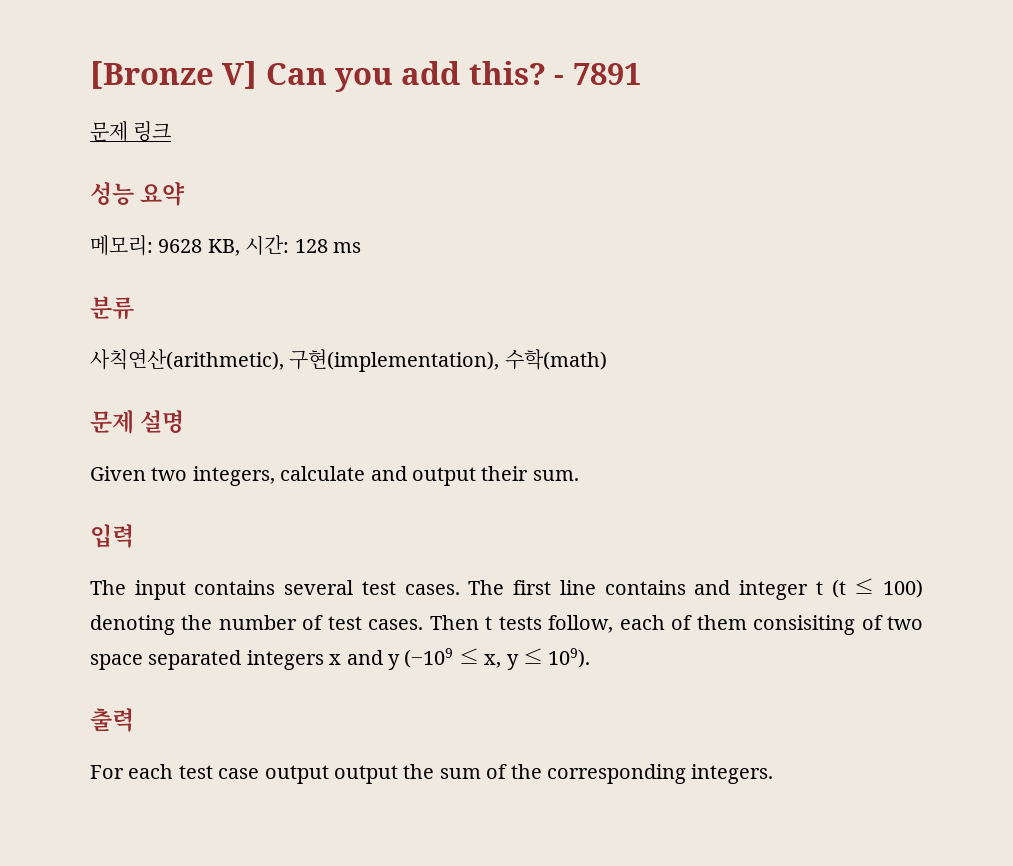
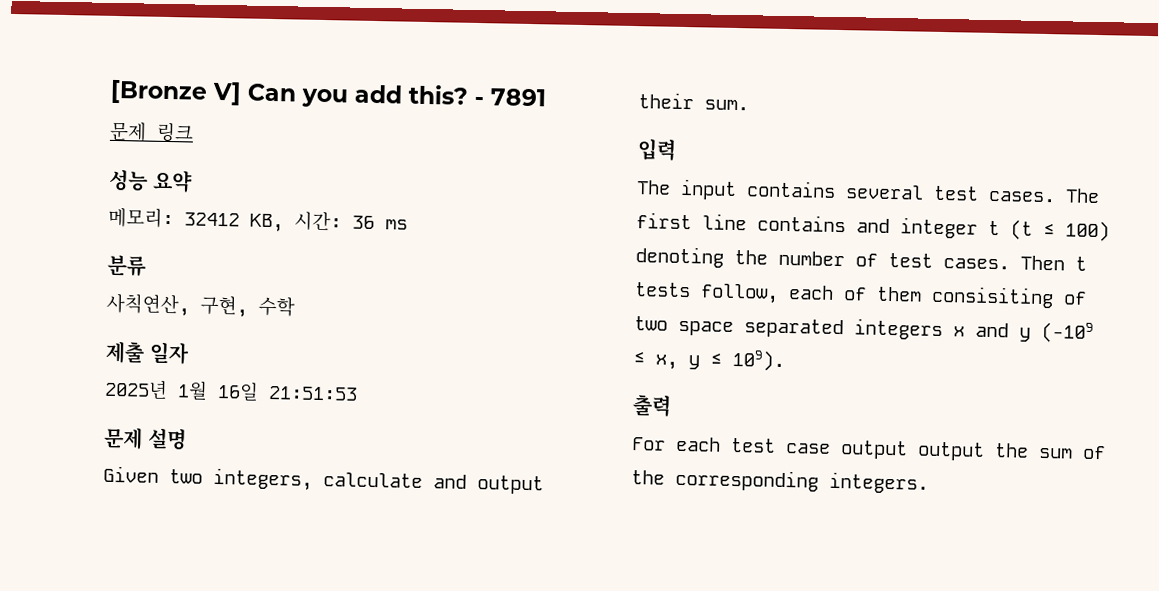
- 메모리: 9628 KB, 시간: 128 ms
+ 메모리: 32412 KB, 시간: 36 ms
- 사칙연산(arithmetic), 구현(implementation), 수학(math)
+ 사칙연산, 구현, 수학
+ 제출 일자
+ 2025년 1월 16일 21:51:53

